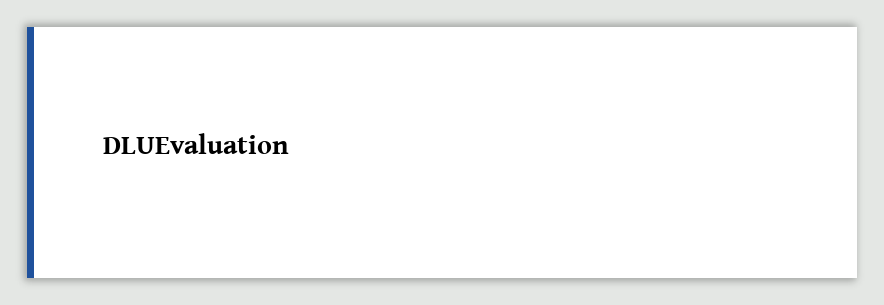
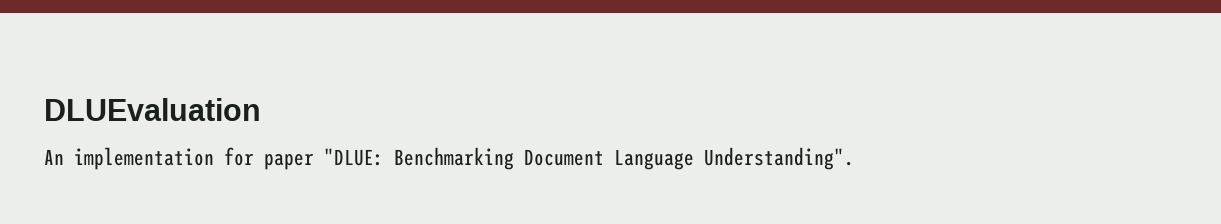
+ An implementation for paper "DLUE: Benchmarking Document Language Understanding".

